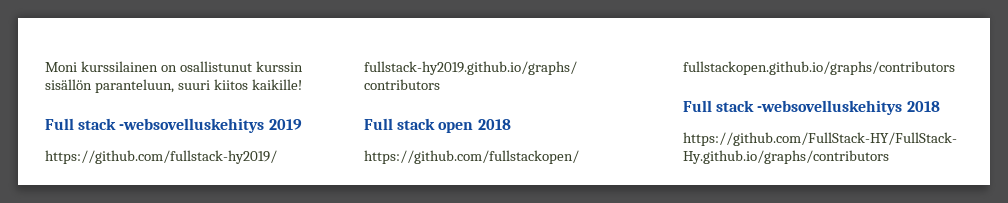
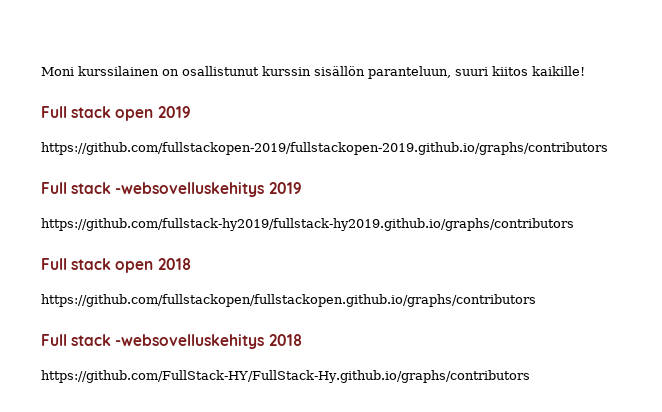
+ Full stack open 2019
+ https://github.com/fullstackopen-2019/fullstackopen-2019.github.io/graphs/contributors

